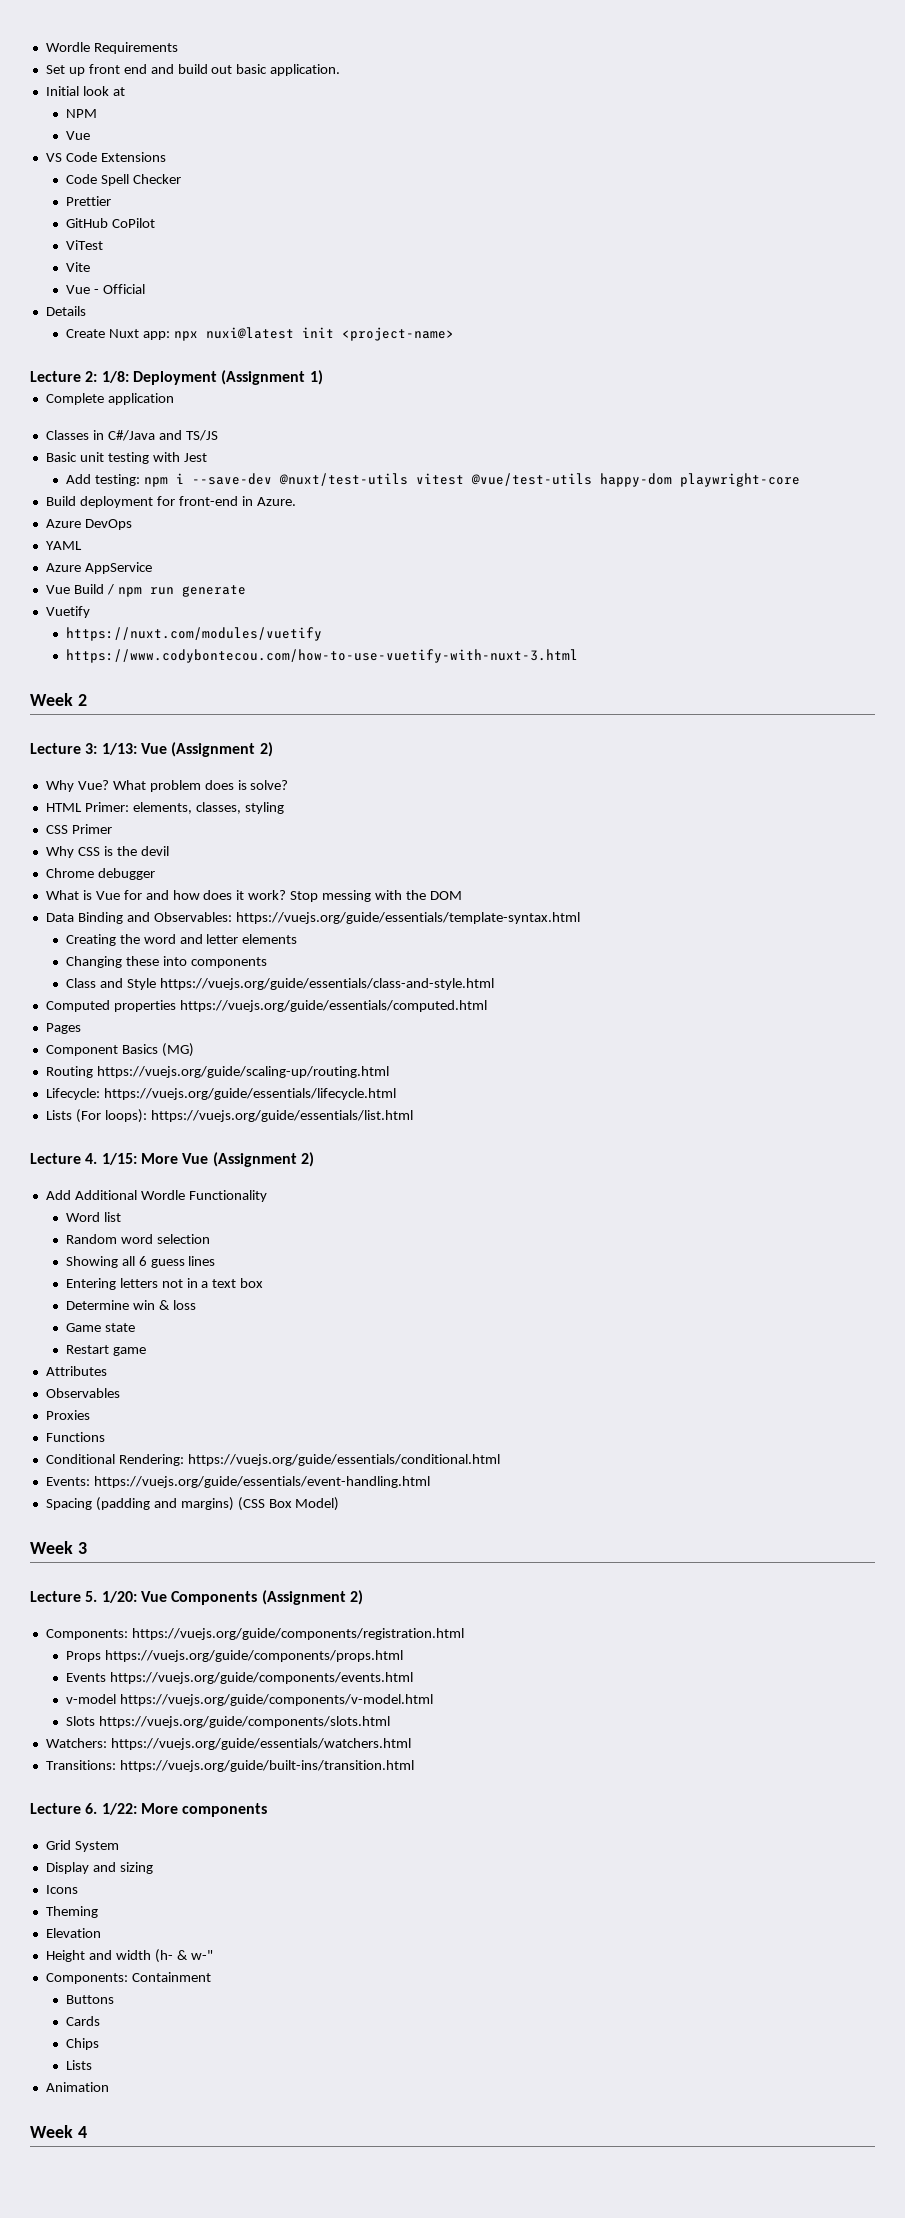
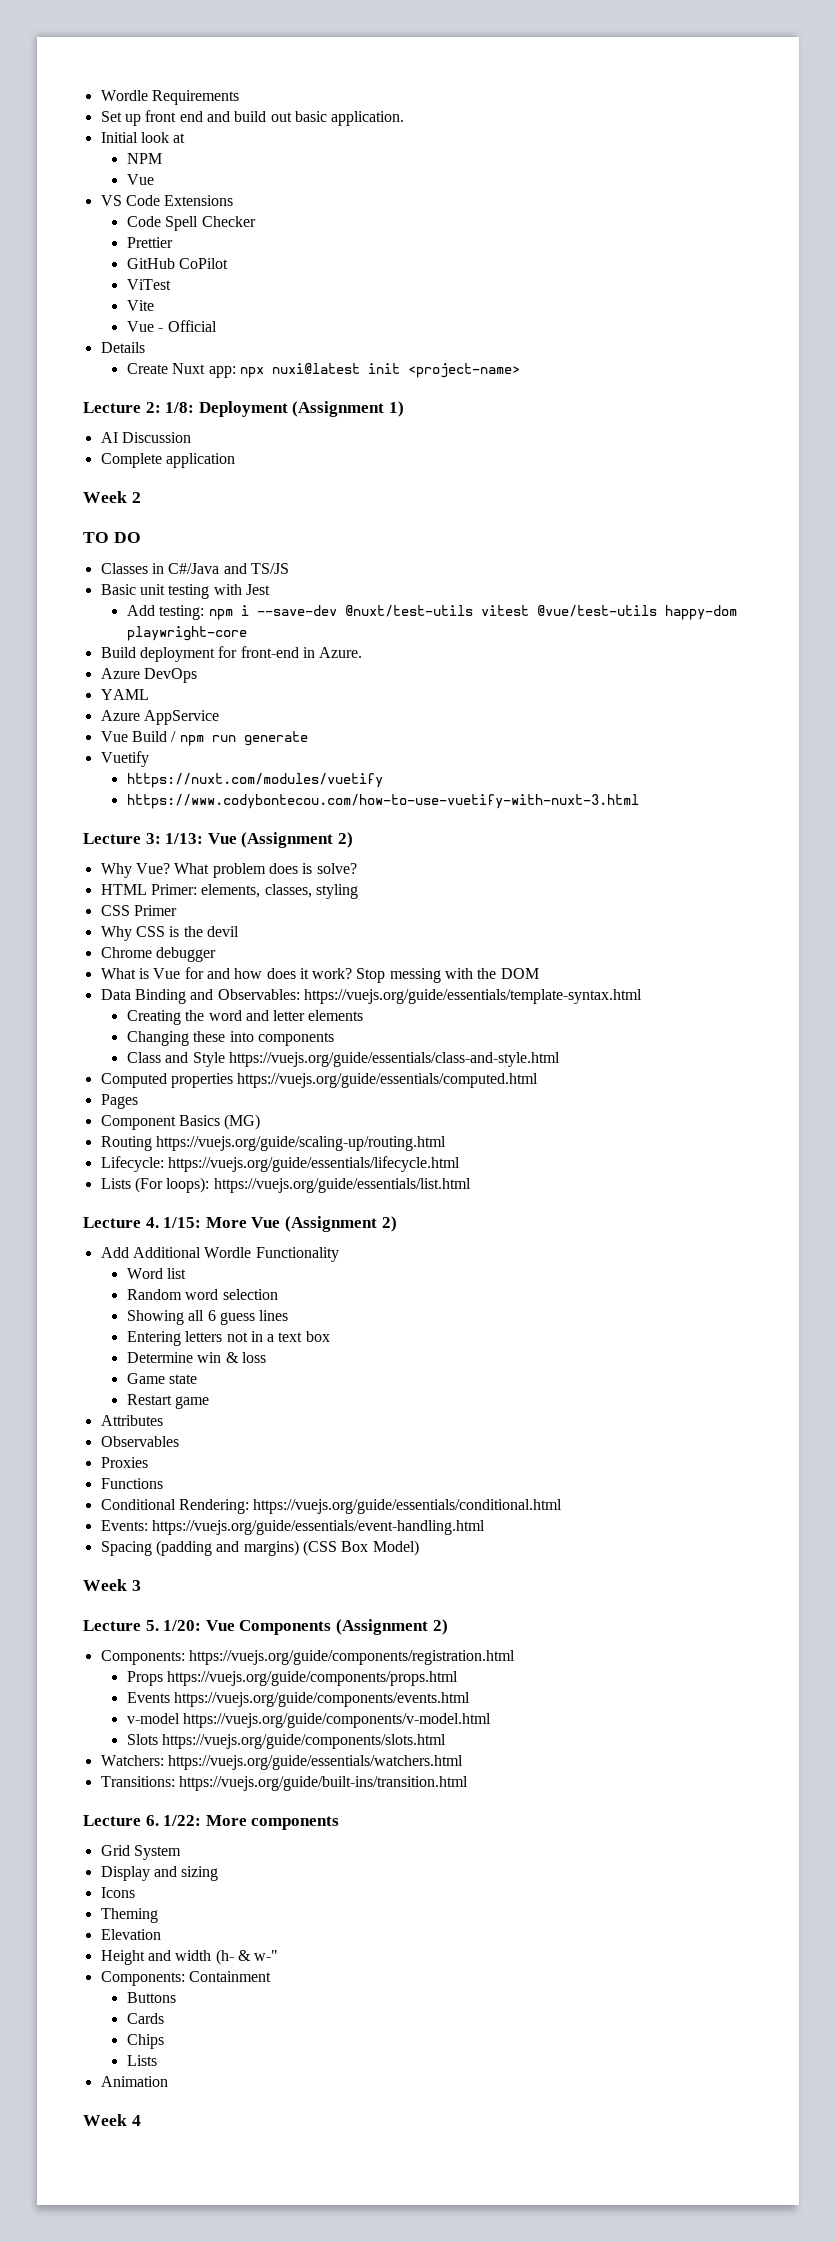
+ AI Discussion
+ Week 2
+ TO DO
- Week 2

